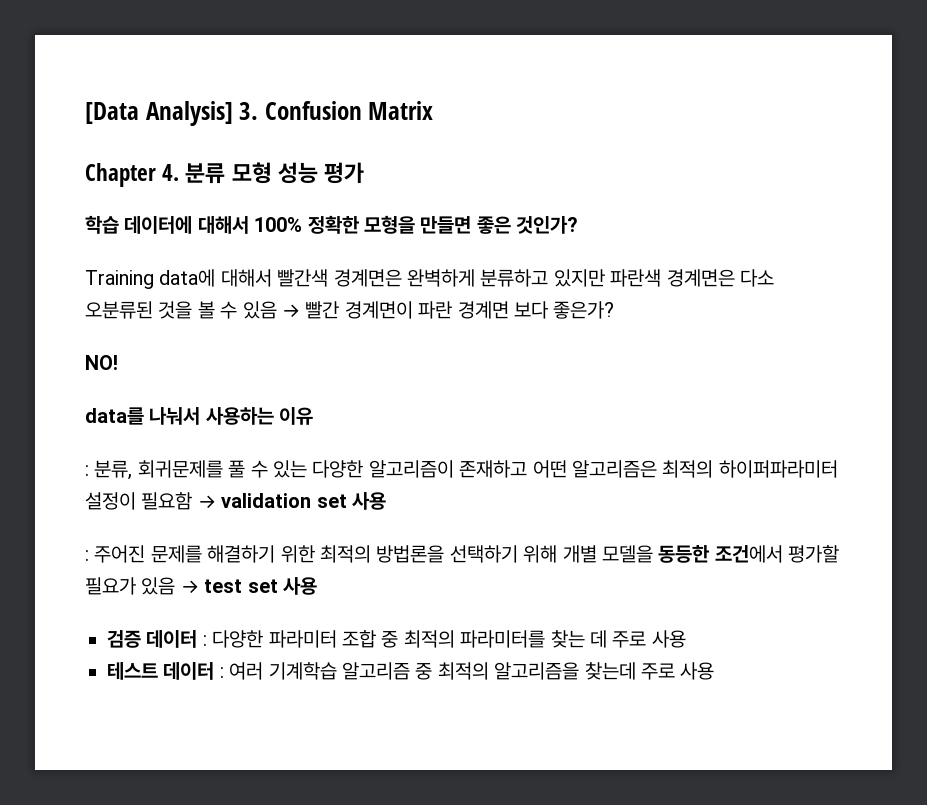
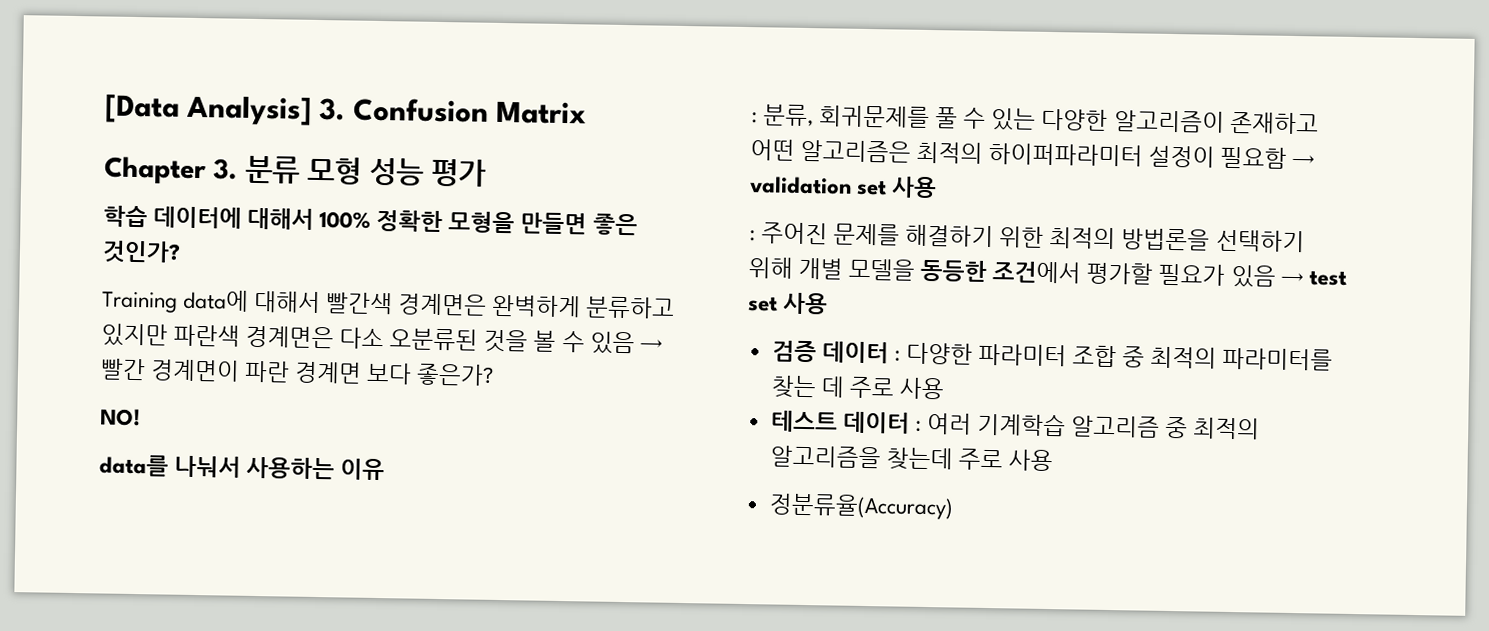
- Chapter 4. 분류 모형 성능 평가
+ Chapter 3. 분류 모형 성능 평가
+ 정분류율(Accuracy)

